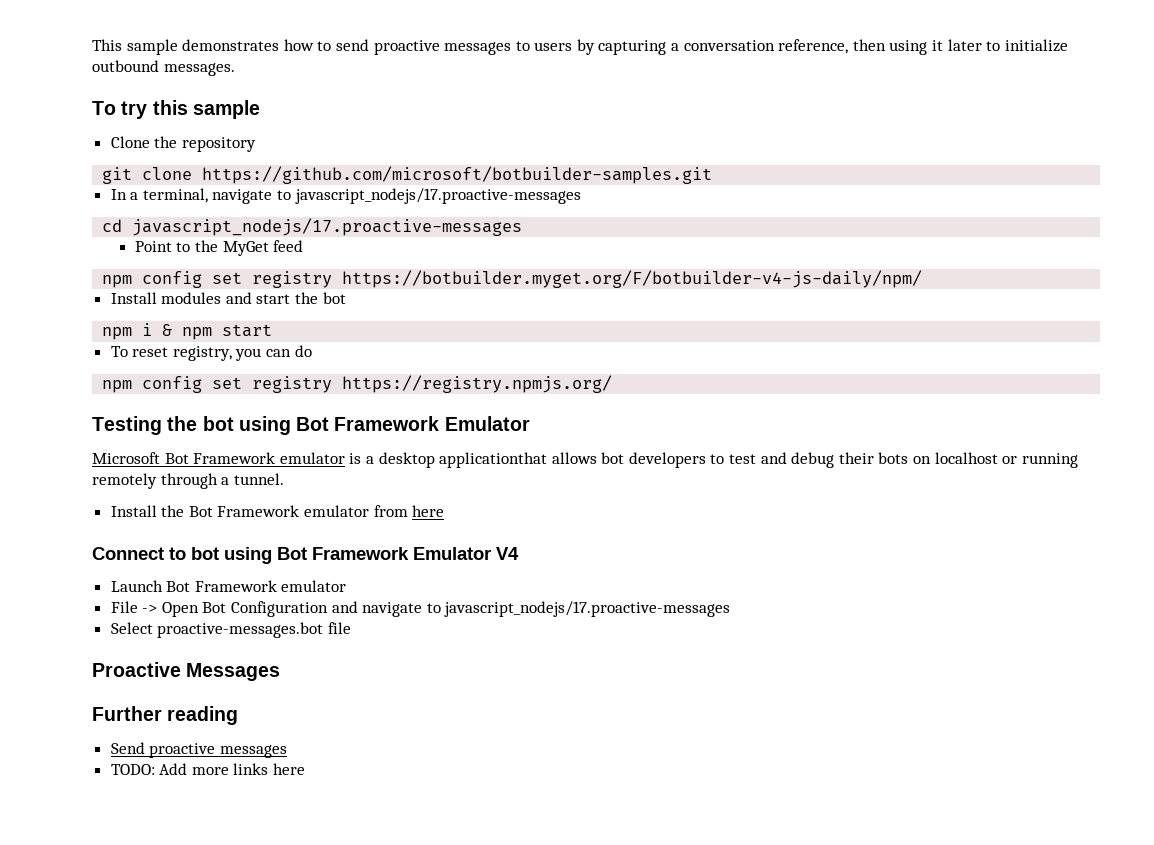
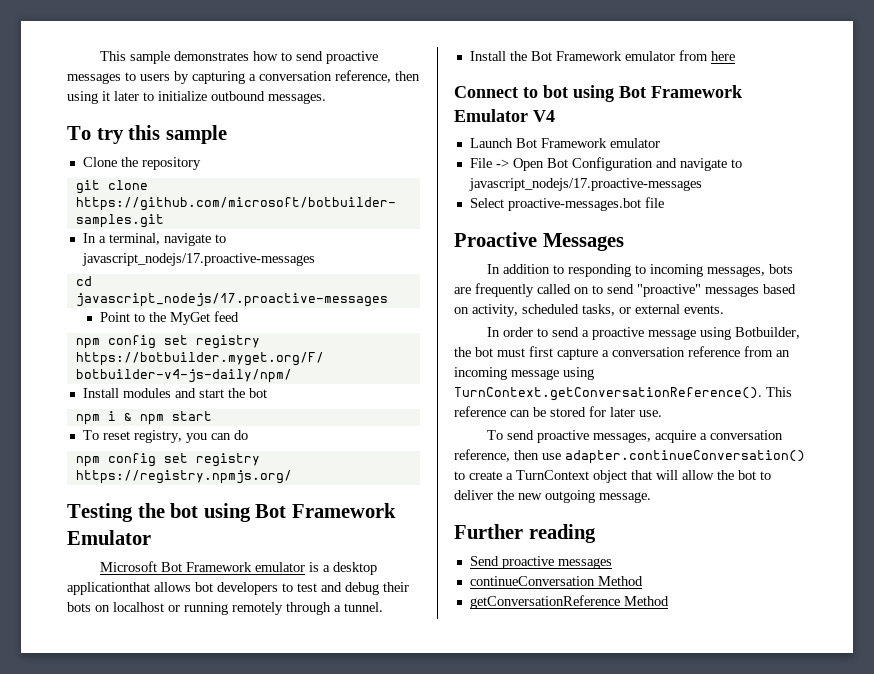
+ In addition to responding to incoming messages, bots are frequently called on to send "proactive" messages based on activity, scheduled tasks, or external events.
+ In order to send a proactive message using Botbuilder, the bot must first capture a conversation reference from an incoming message using TurnContext.getConversationReference(). This reference can be stored for later use.
+ To send proactive messages, acquire a conversation reference, then use adapter.continueConversation() to create a TurnContext object that will allow the bot to deliver the new outgoing message.
- TODO: Add more links here
+ continueConversation Method
+ getConversationReference Method

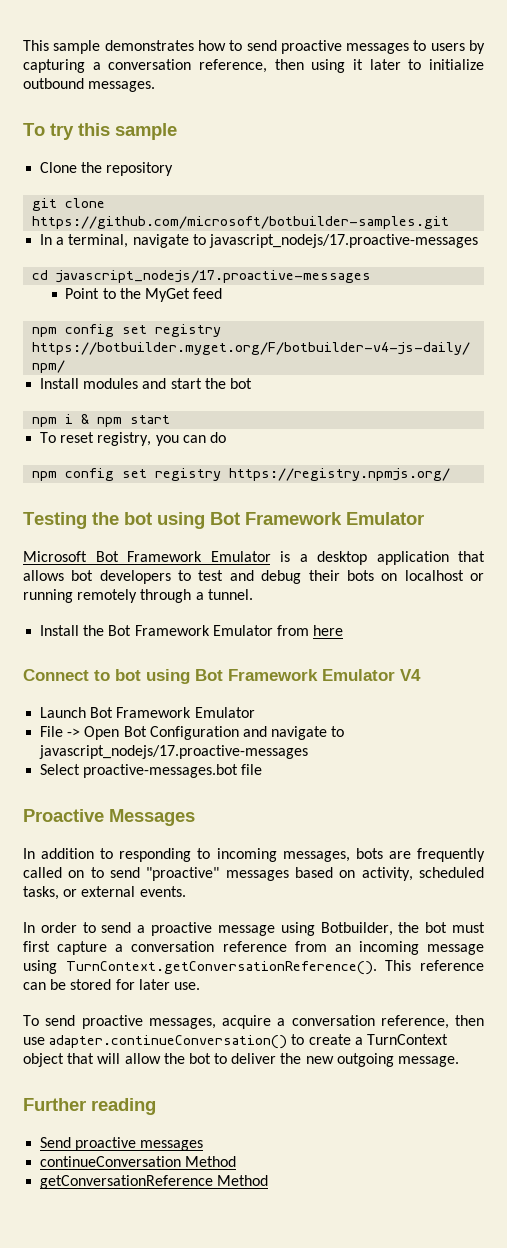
- Microsoft Bot Framework emulator is a desktop applicationthat allows bot developers to test and debug their bots on localhost or running remotely through a tunnel.
+ Microsoft Bot Framework Emulator is a desktop application that allows bot developers to test and debug their bots on localhost or running remotely through a tunnel.
- Install the Bot Framework emulator from here
+ Install the Bot Framework Emulator from here
- Launch Bot Framework emulator
+ Launch Bot Framework Emulator

